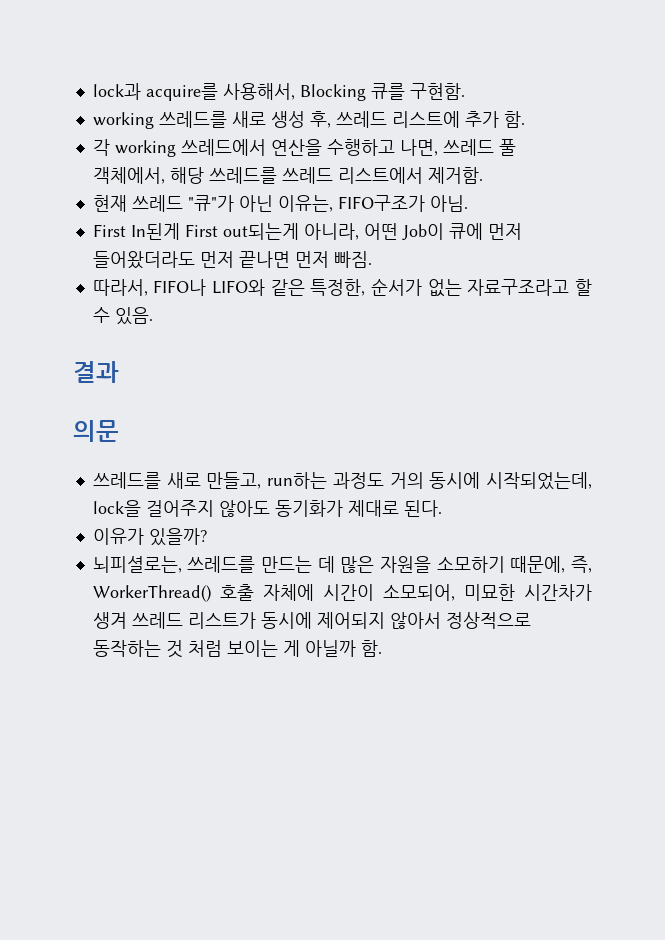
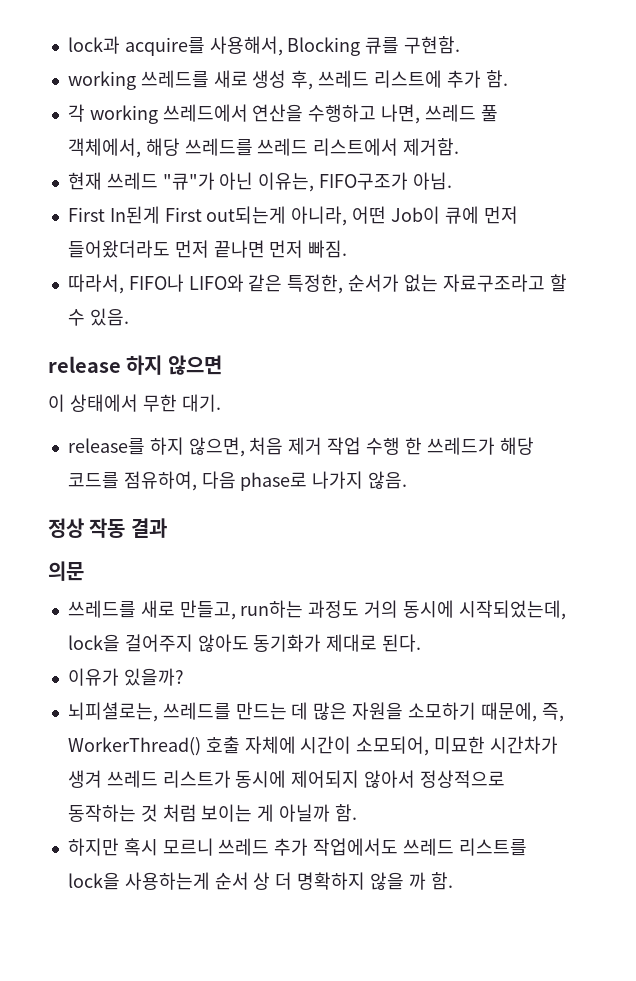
- 결과
+ release 하지 않으면
+ 이 상태에서 무한 대기.
+ release를 하지 않으면, 처음 제거 작업 수행 한 쓰레드가 해당 코드를 점유하여, 다음 phase로 나가지 않음.
+ 정상 작동 결과
+ 하지만 혹시 모르니 쓰레드 추가 작업에서도 쓰레드 리스트를 lock을 사용하는게 순서 상 더 명확하지 않을 까 함.

